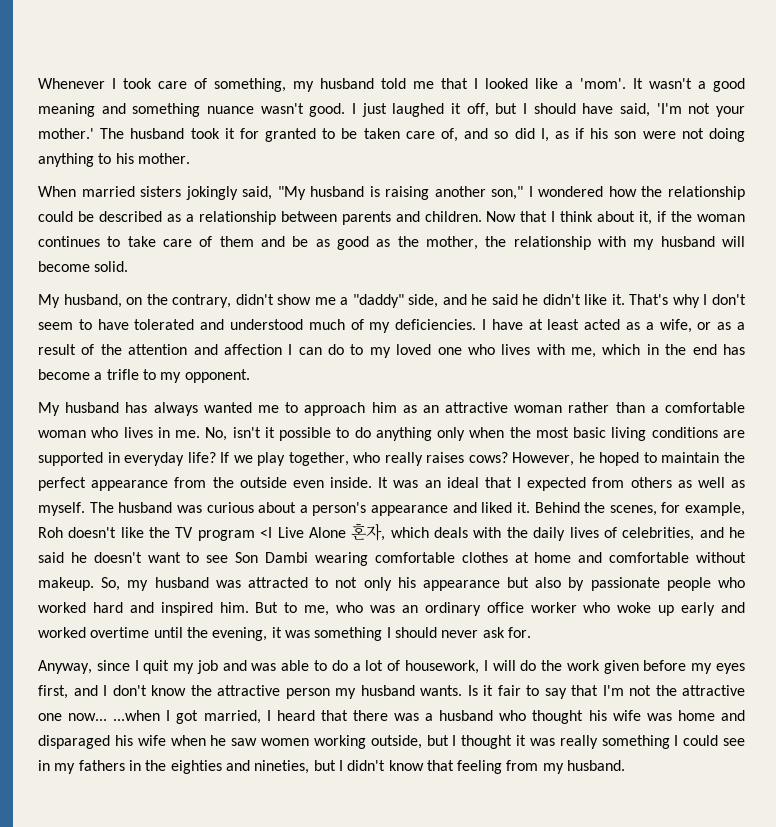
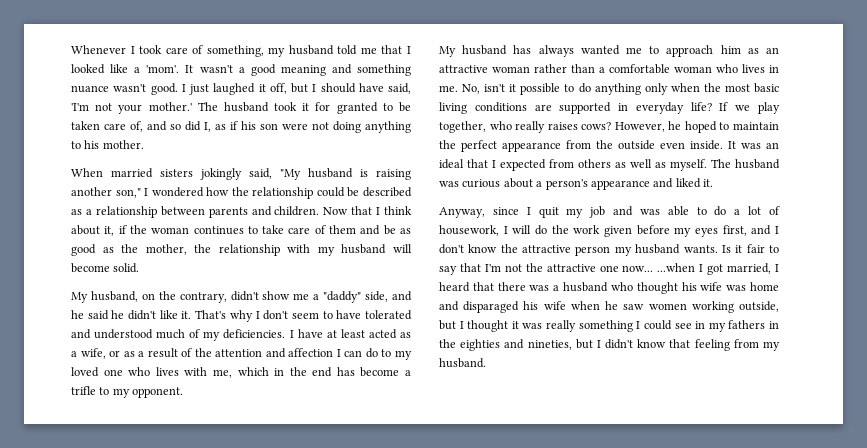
- Behind the scenes, for example, Roh doesn't like the TV program <I Live Alone 혼자, which deals with the daily lives of celebrities, and he said he doesn't want to see Son Dambi wearing comfortable clothes at home and comfortable without makeup. So, my husband was attracted to not only his appearance but also by passionate people who worked hard and inspired him. But to me, who was an ordinary office worker who woke up early and worked overtime until the evening, it was something I should never ask for.

